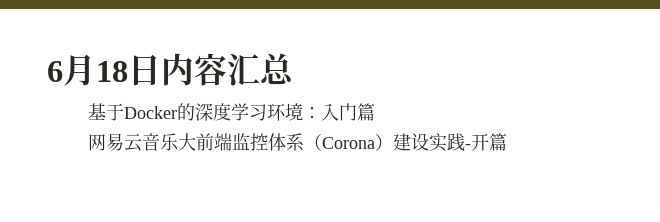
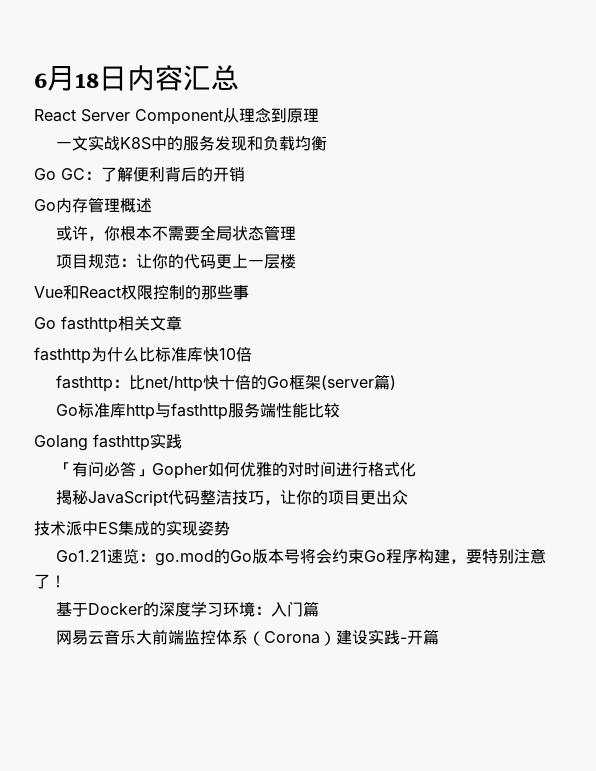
+ React Server Component从理念到原理
+ 一文实战K8S中的服务发现和负载均衡
+ Go GC：了解便利背后的开销
+ Go内存管理概述
+ 或许，你根本不需要全局状态管理
+ 项目规范：让你的代码更上一层楼
+ Vue和React权限控制的那些事
+ Go fasthttp相关文章
+ fasthttp为什么比标准库快10倍
+ fasthttp：比net/http快十倍的Go框架(server篇)
+ Go标准库http与fasthttp服务端性能比较
+ Golang fasthttp实践
+ 「有问必答」Gopher如何优雅的对时间进行格式化
+ 揭秘JavaScript代码整洁技巧，让你的项目更出众
+ 技术派中ES集成的实现姿势
+ Go1.21速览：go.mod的Go版本号将会约束Go程序构建，要特别注意了！

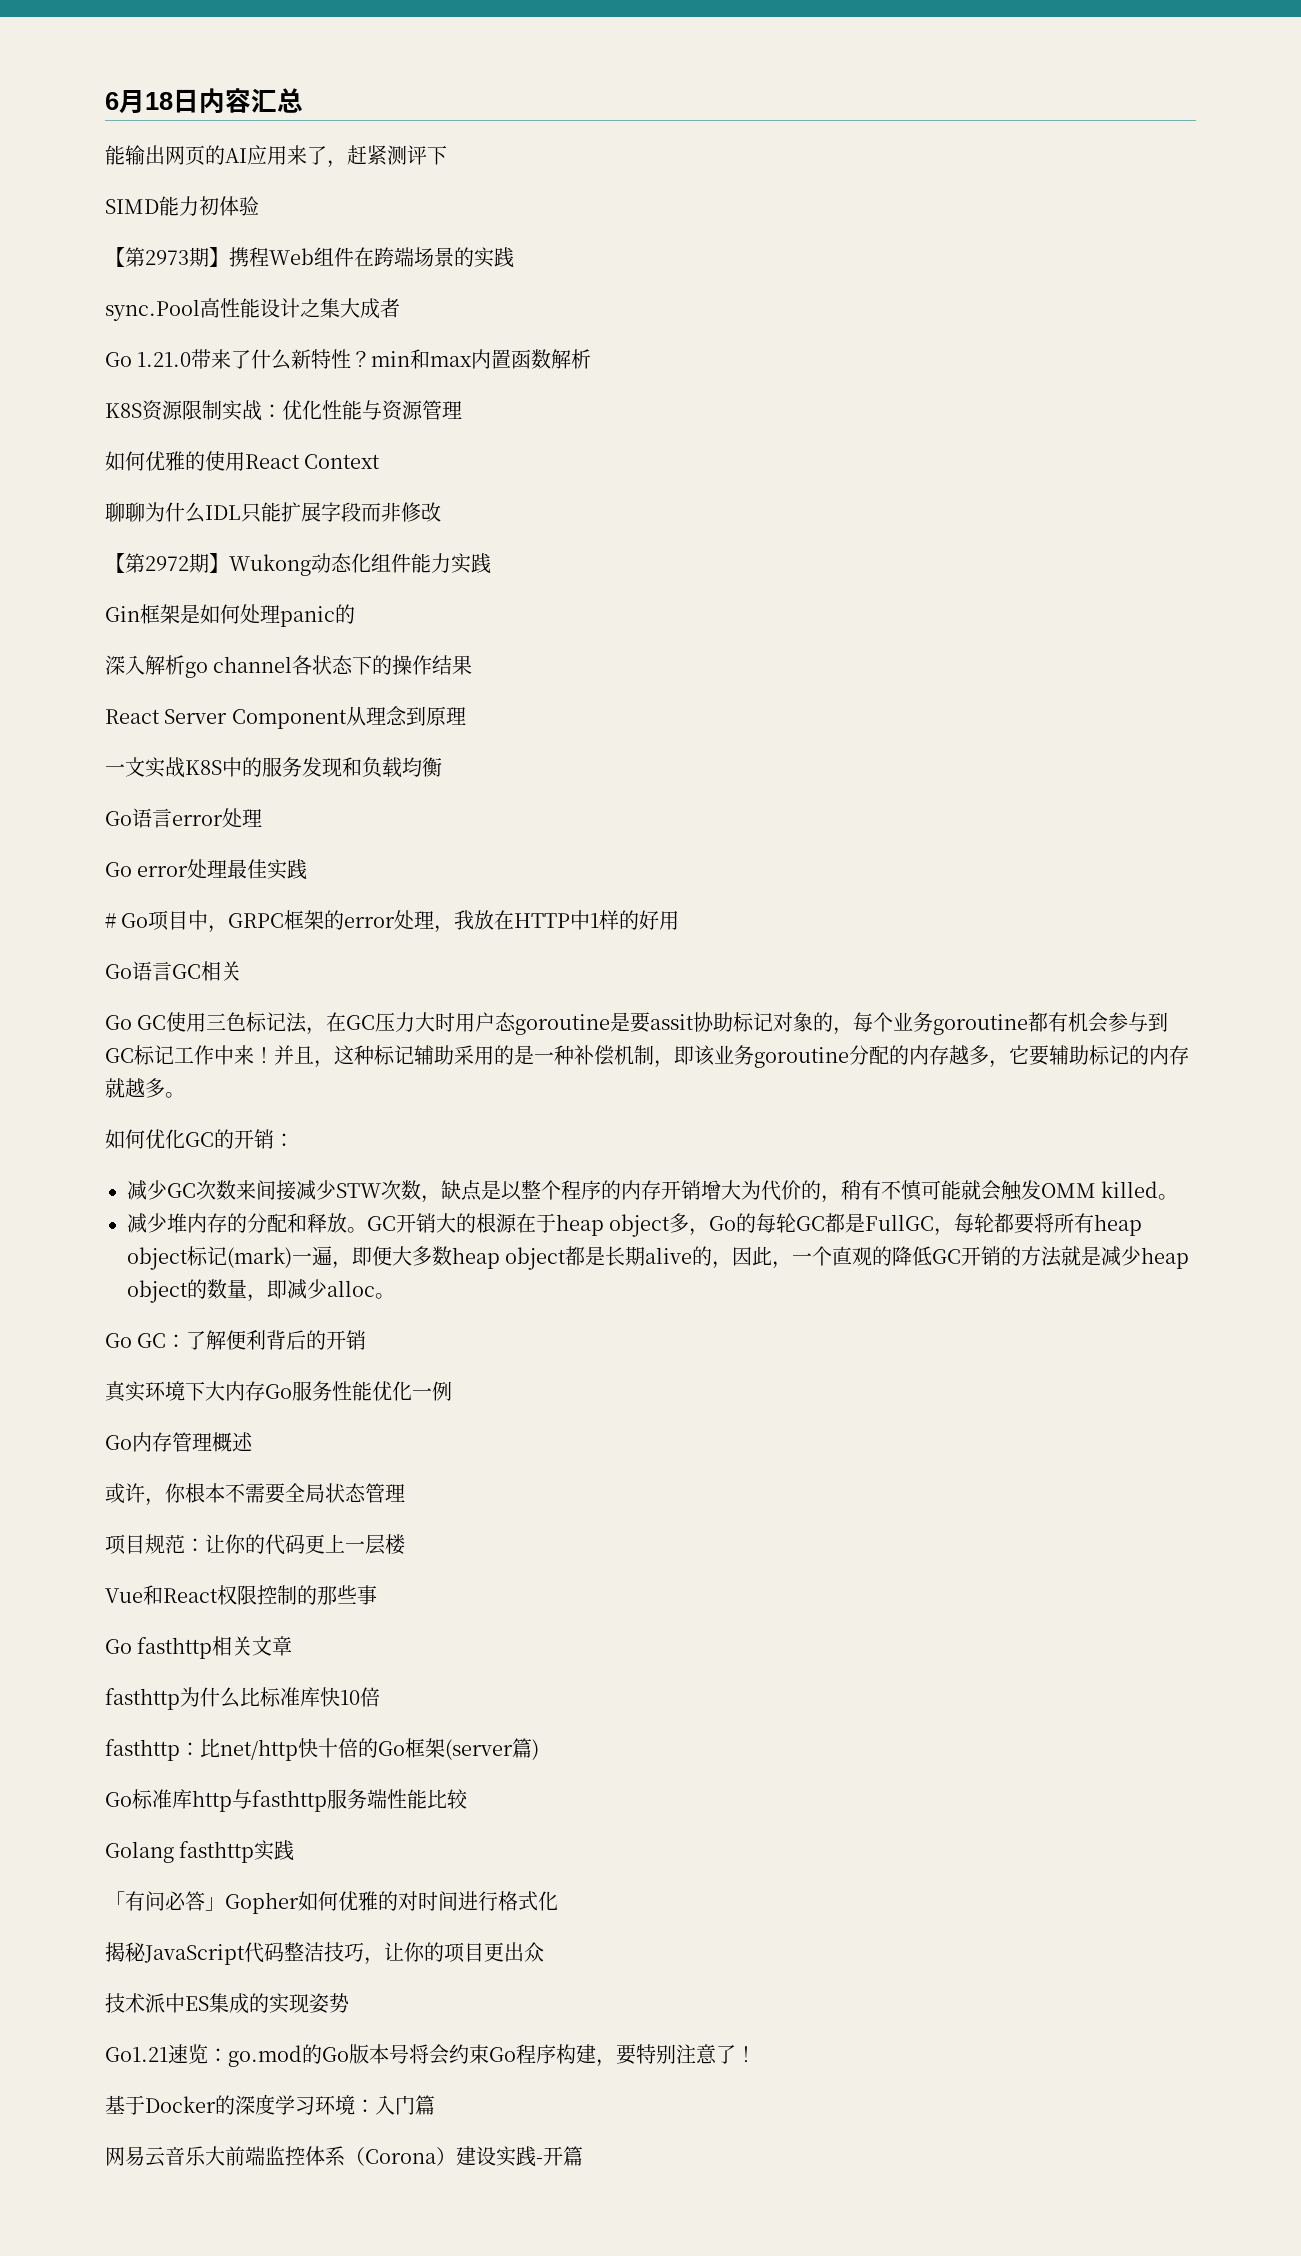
+ 能输出网页的AI应用来了，赶紧测评下
+ SIMD能力初体验
+ 【第2973期】携程Web组件在跨端场景的实践
+ sync.Pool高性能设计之集大成者
+ Go 1.21.0带来了什么新特性？min和max内置函数解析
+ K8S资源限制实战：优化性能与资源管理
+ 如何优雅的使用React Context
+ 聊聊为什么IDL只能扩展字段而非修改
+ 【第2972期】Wukong动态化组件能力实践
+ Gin框架是如何处理panic的
+ 深入解析go channel各状态下的操作结果
+ Go语言error处理
+ Go error处理最佳实践
+ # Go项目中，GRPC框架的error处理，我放在HTTP中1样的好用
+ Go语言GC相关
+ Go GC使用三色标记法，在GC压力大时用户态goroutine是要assit协助标记对象的，每个业务goroutine都有机会参与到GC标记工作中来！并且，这种标记辅助采用的是一种补偿机制，即该业务goroutine分配的内存越多，它要辅助标记的内存就越多。
+ 如何优化GC的开销：
+ 减少GC次数来间接减少STW次数，缺点是以整个程序的内存开销增大为代价的，稍有不慎可能就会触发OMM killed。
+ 减少堆内存的分配和释放。GC开销大的根源在于heap object多，Go的每轮GC都是FullGC，每轮都要将所有heap object标记(mark)一遍，即便大多数heap object都是长期alive的，因此，一个直观的降低GC开销的方法就是减少heap object的数量，即减少alloc。
+ 真实环境下大内存Go服务性能优化一例

